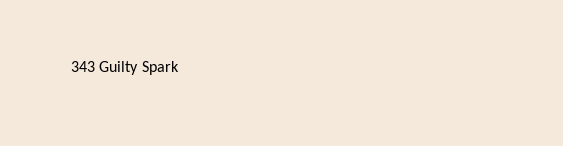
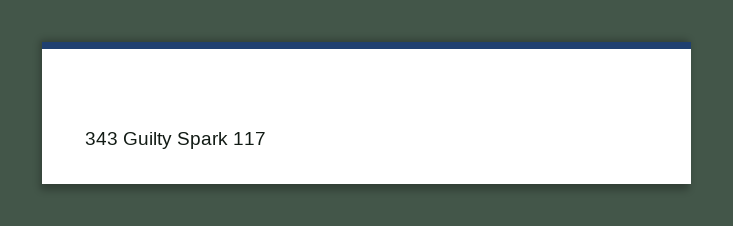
- 343 Guilty Spark
+ 343 Guilty Spark 117

